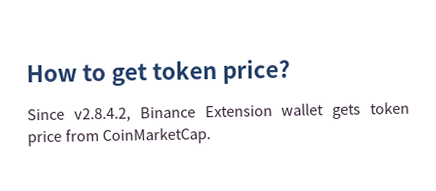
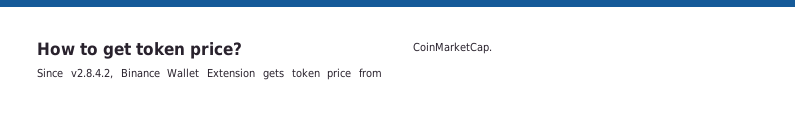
- Since v2.8.4.2, Binance Extension wallet gets token price from CoinMarketCap.
+ Since v2.8.4.2, Binance Wallet Extension gets token price from CoinMarketCap.

